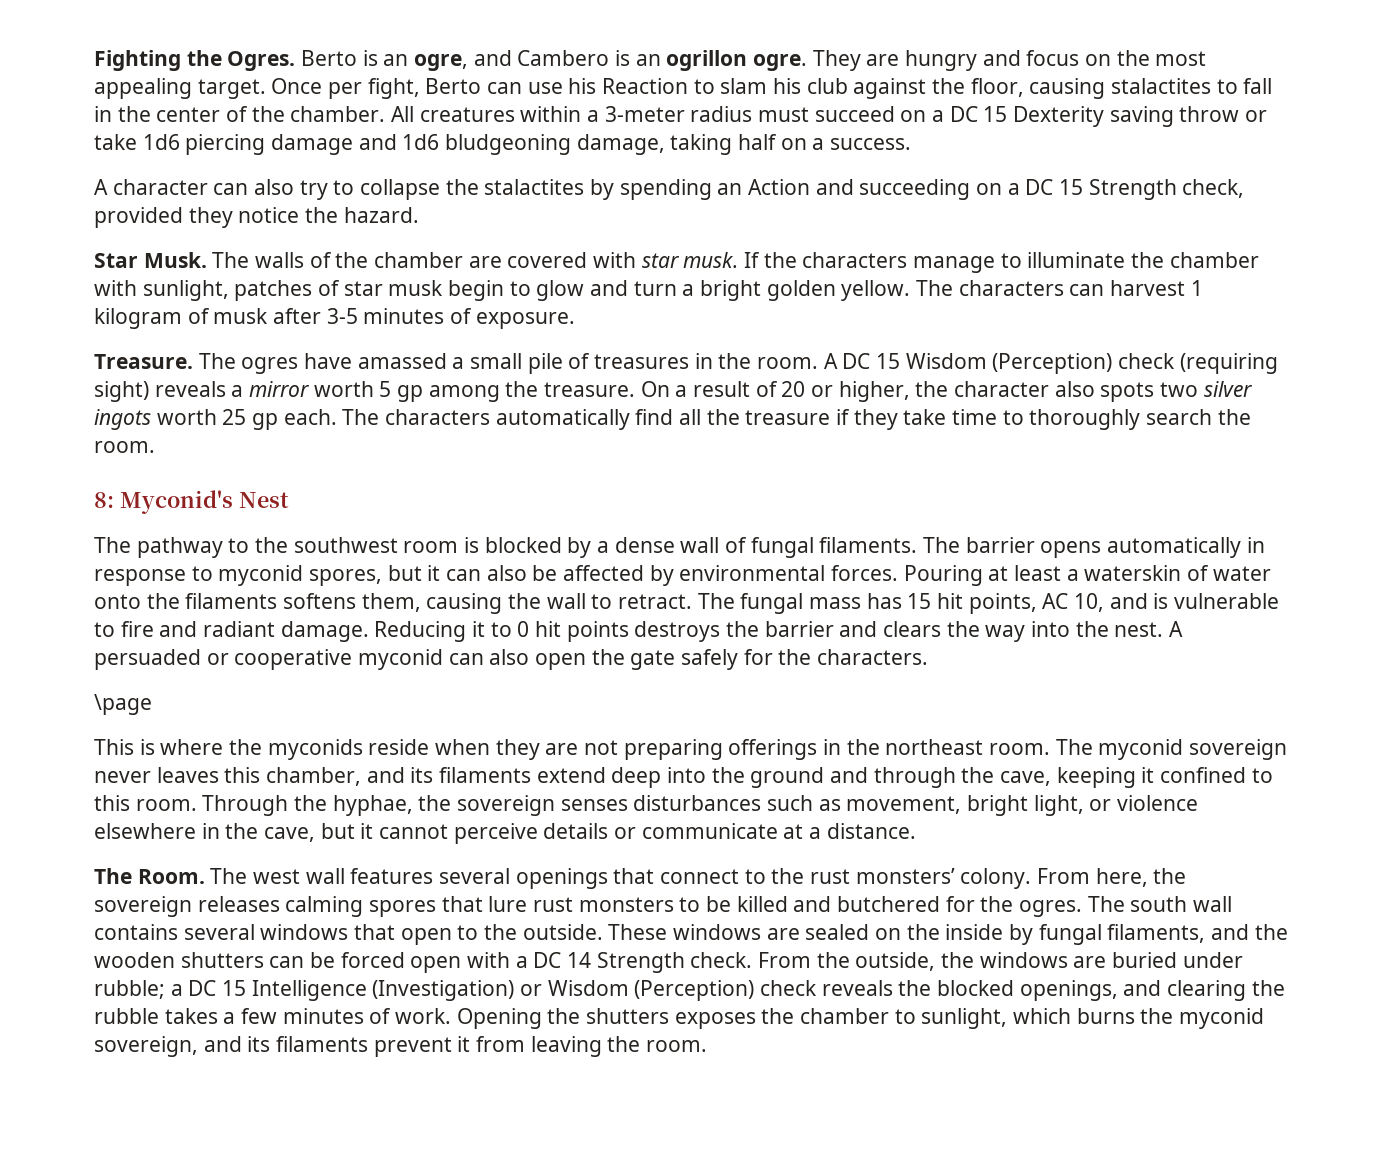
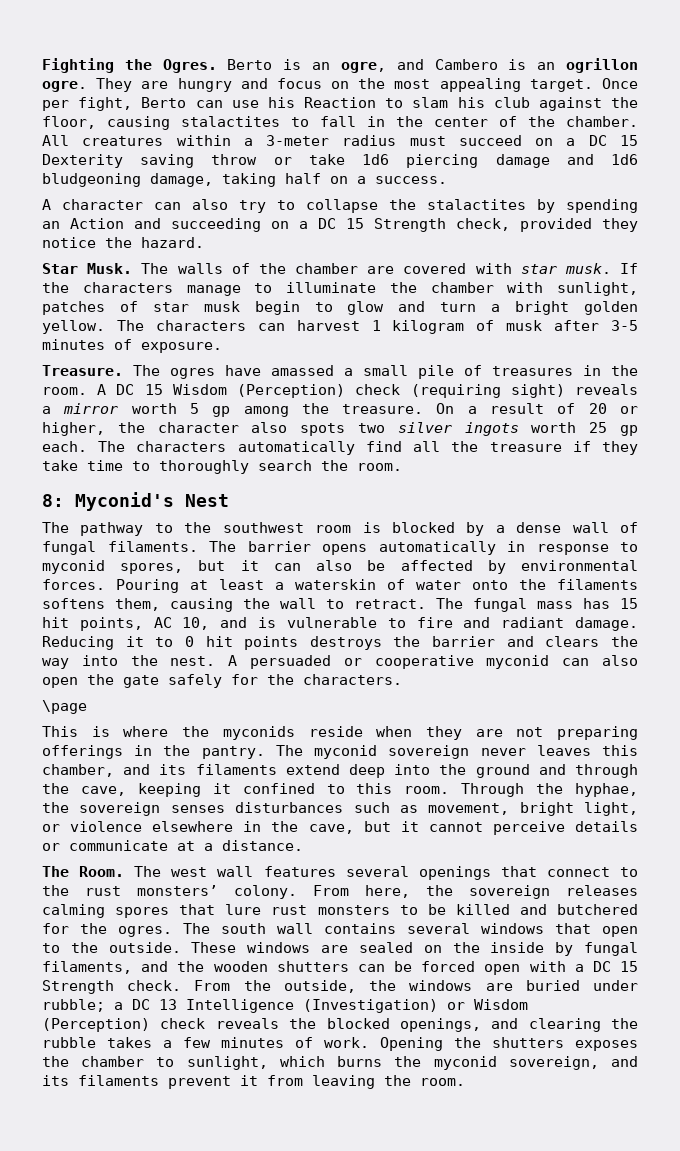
- This is where the myconids reside when they are not preparing offerings in the northeast room.
+ This is where the myconids reside when they are not preparing offerings in the pantry.
- These windows are sealed on the inside by fungal filaments, and the wooden shutters can be forced open with a DC 14 Strength check.
+ These windows are sealed on the inside by fungal filaments, and the wooden shutters can be forced open with a DC 15 Strength check.
- From the outside, the windows are buried under rubble; a DC 15 Intelligence (Investigation) or Wisdom (Perception) check reveals the blocked openings, and clearing the rubble takes a few minutes of work.
+ From the outside, the windows are buried under rubble; a DC 13 Intelligence (Investigation) or Wisdom (Perception) check reveals the blocked openings, and clearing the rubble takes a few minutes of work.

